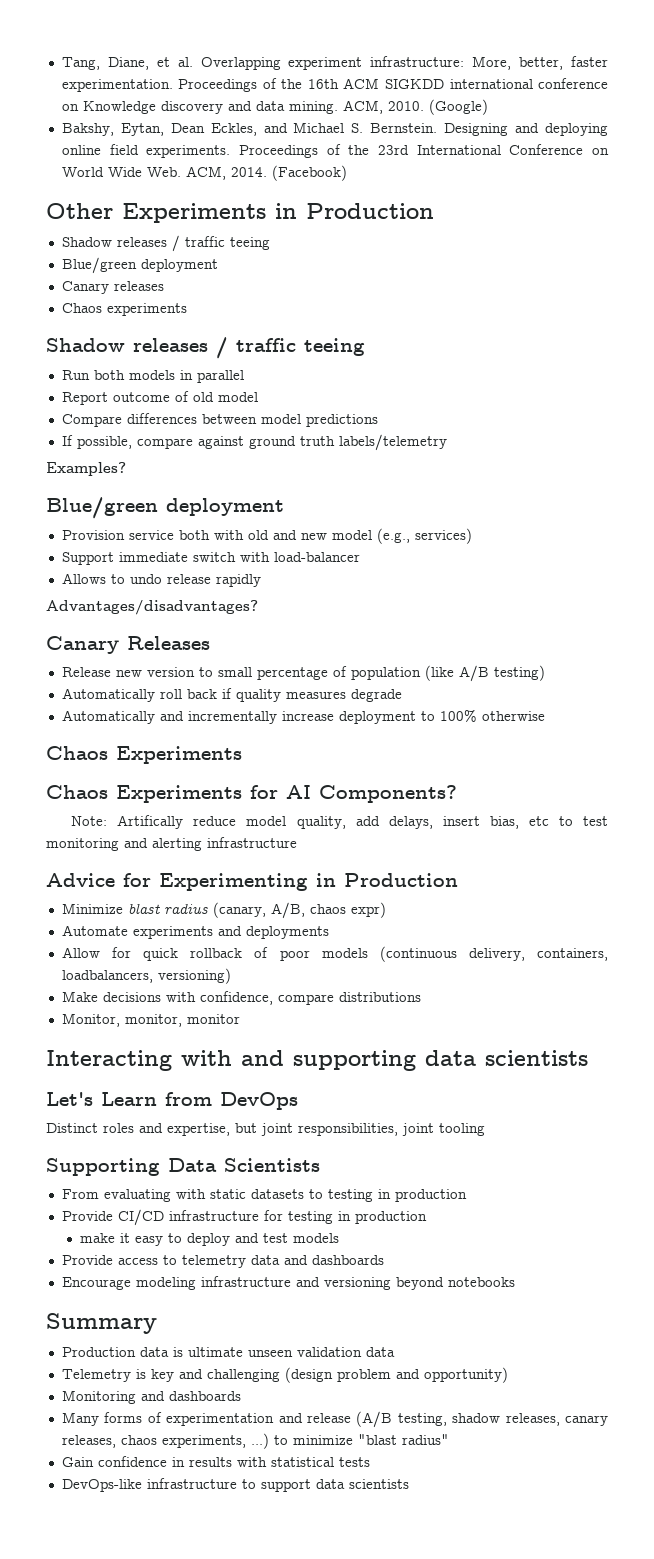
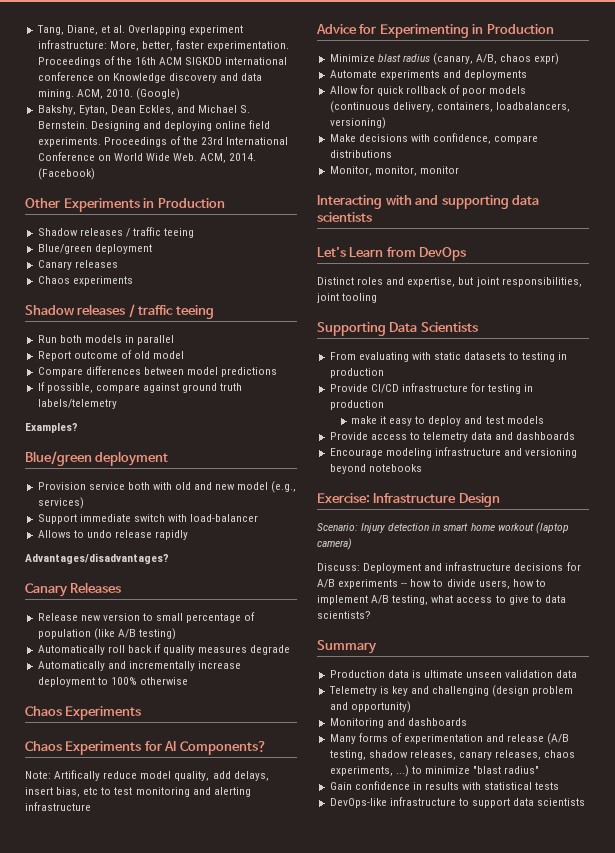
+ Exercise: Infrastructure Design
+ Scenario: Injury detection in smart home workout (laptop camera)
+ Discuss: Deployment and infrastructure decisions for A/B experiments -- how to divide users, how to implement A/B testing, what access to give to data scientists?

